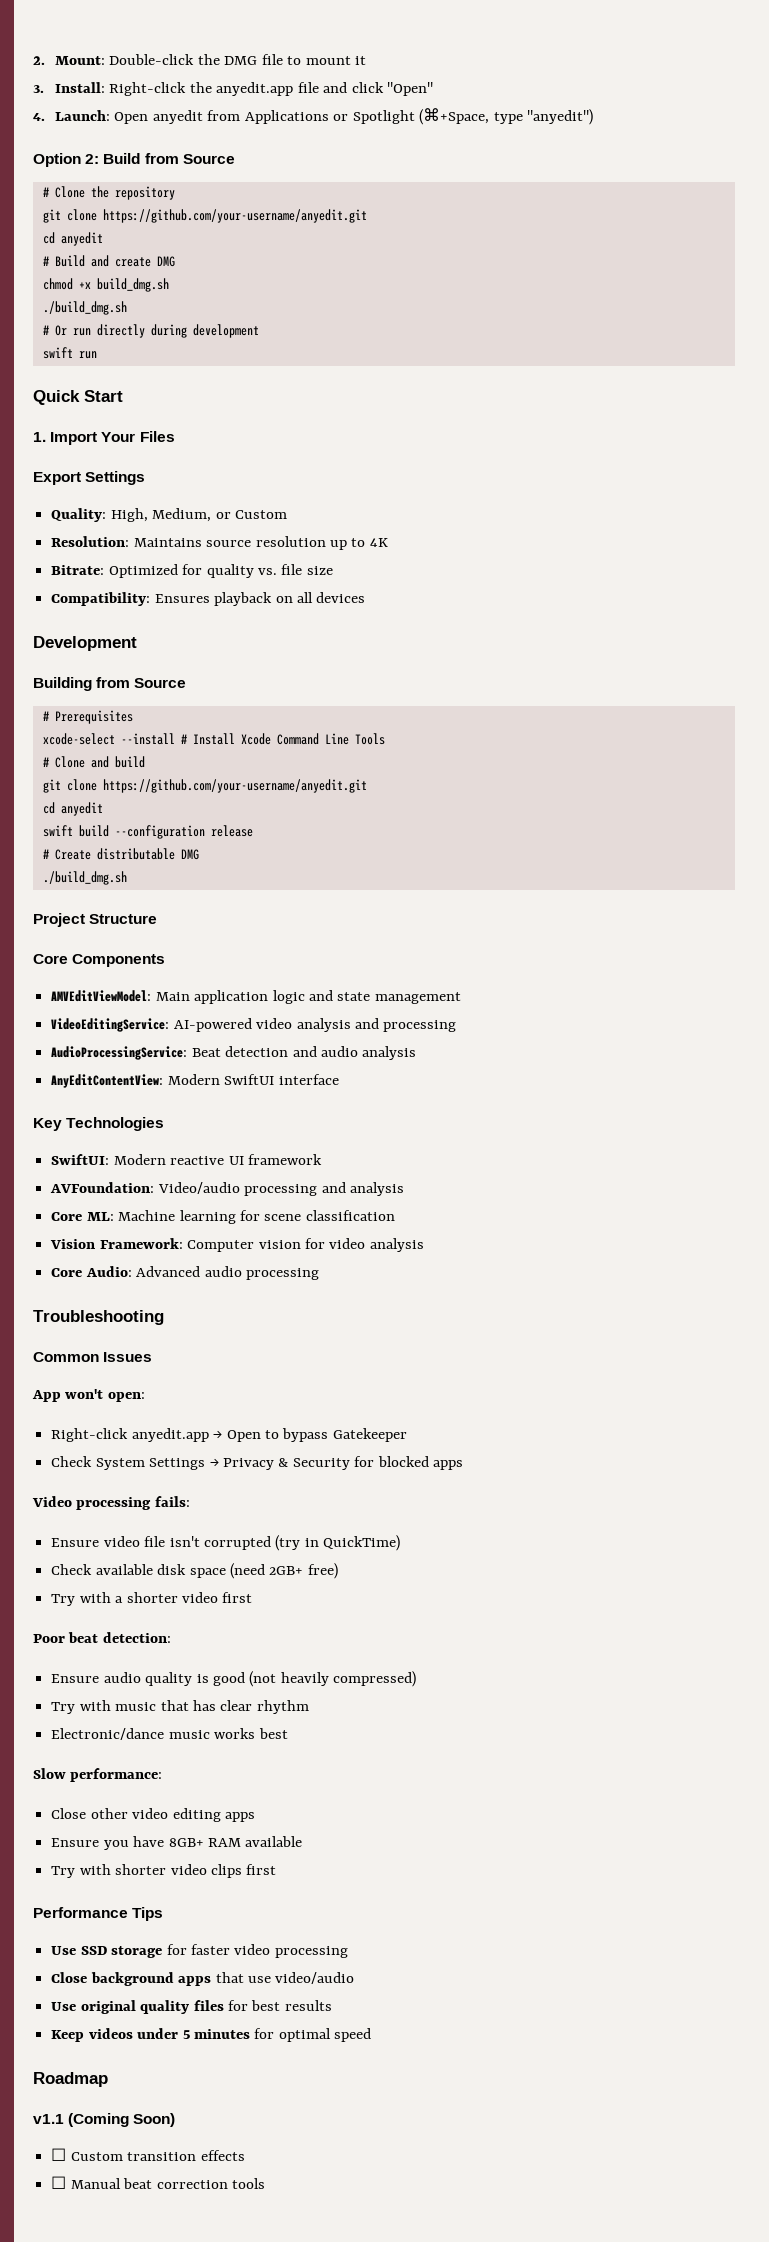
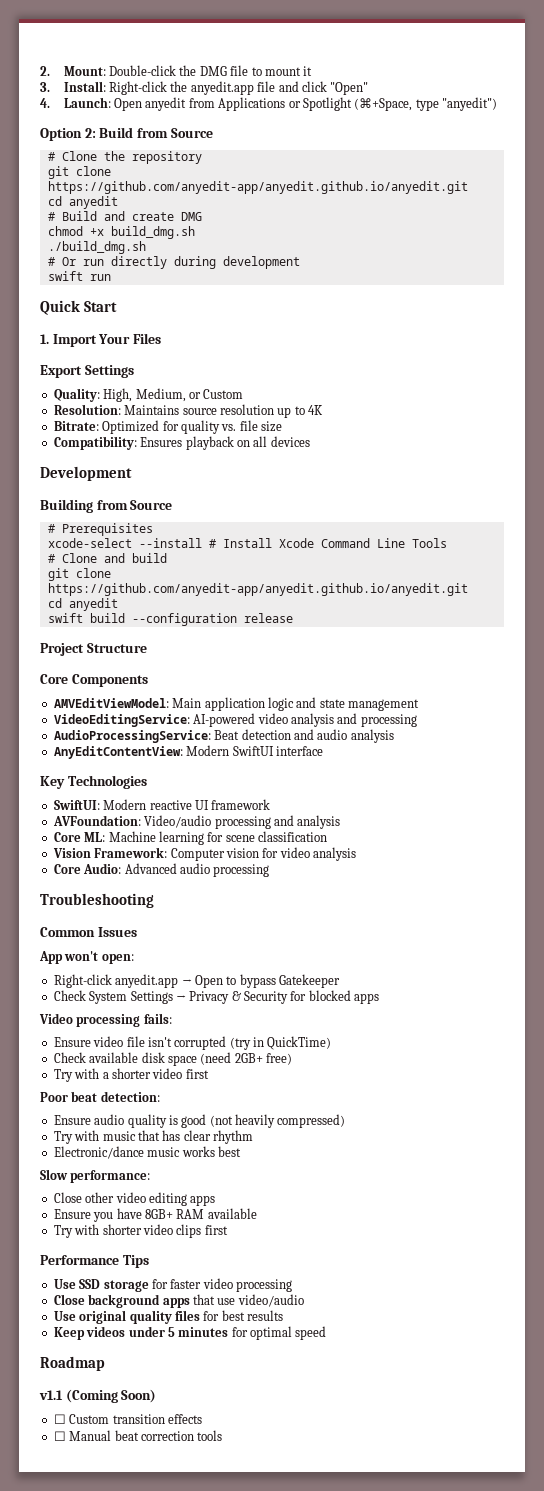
  # Clone the repository
- git clone https://github.com/your-username/anyedit.git
+ git clone https://github.com/anyedit-app/anyedit.github.io/anyedit.git
  # Clone and build
- git clone https://github.com/your-username/anyedit.git
+ git clone https://github.com/anyedit-app/anyedit.github.io/anyedit.git
- # Create distributable DMG
- ./build_dmg.sh

